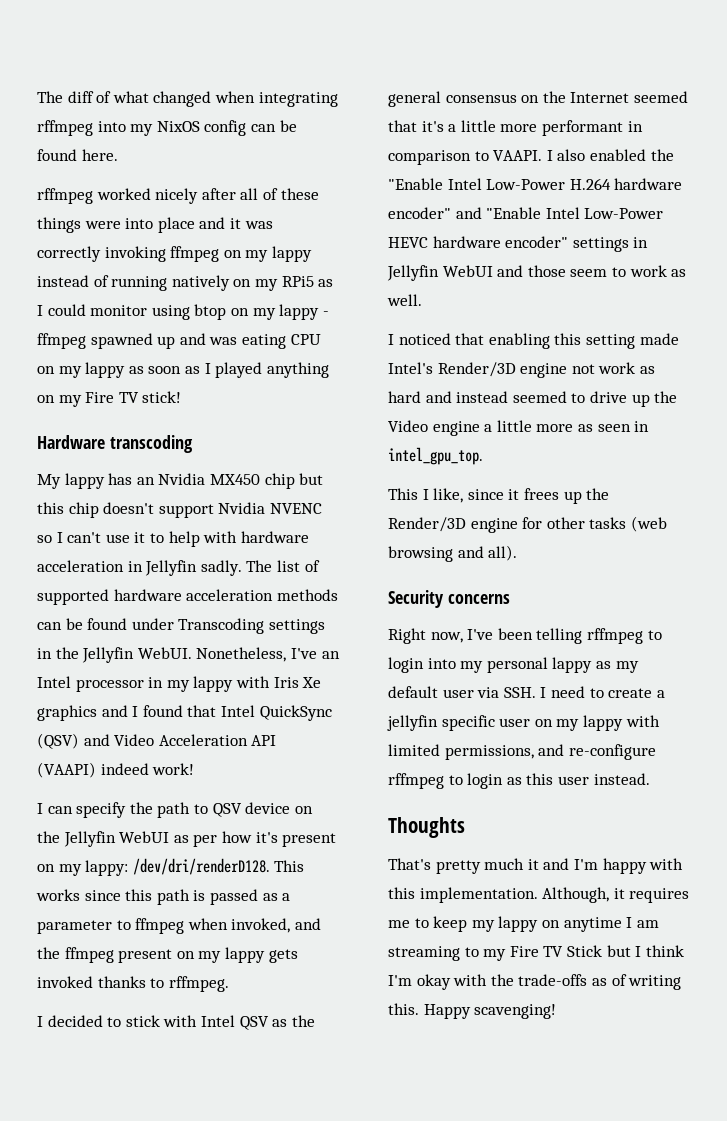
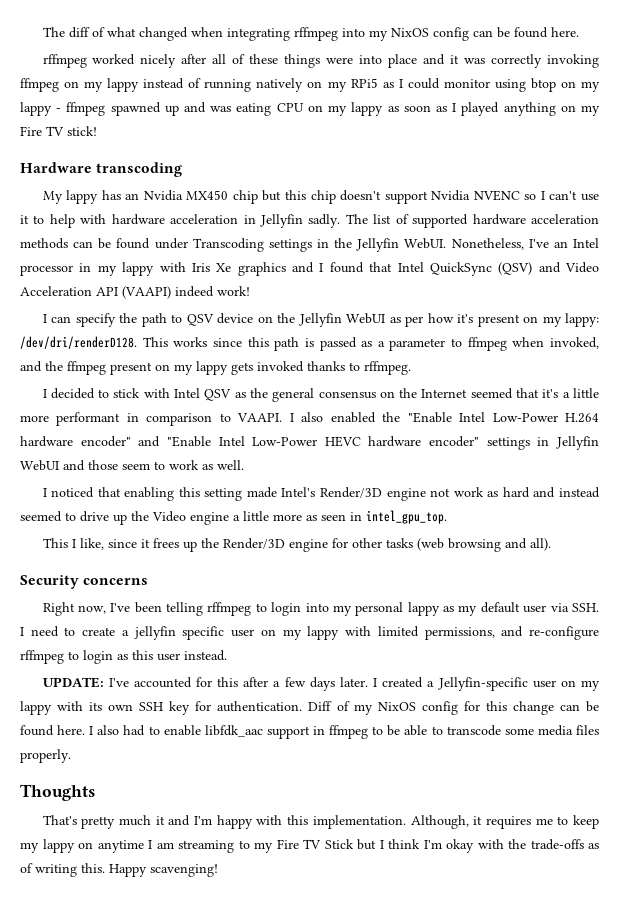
+ UPDATE: I've accounted for this after a few days later. I created a Jellyfin-specific user on my lappy with its own SSH key for authentication. Diff of my NixOS config for this change can be found here. I also had to enable libfdk_aac support in ffmpeg to be able to transcode some media files properly.

